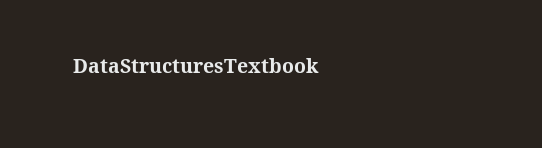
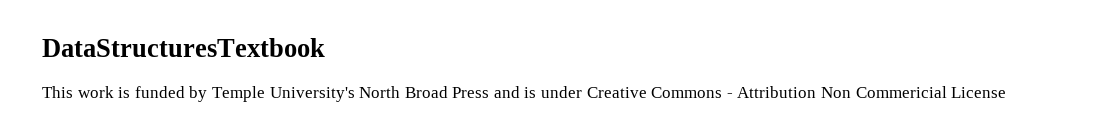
+ This work is funded by Temple University's North Broad Press and is under Creative Commons - Attribution Non Commericial License

